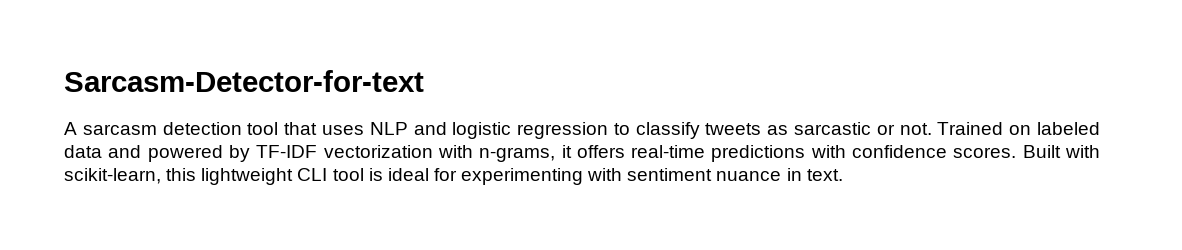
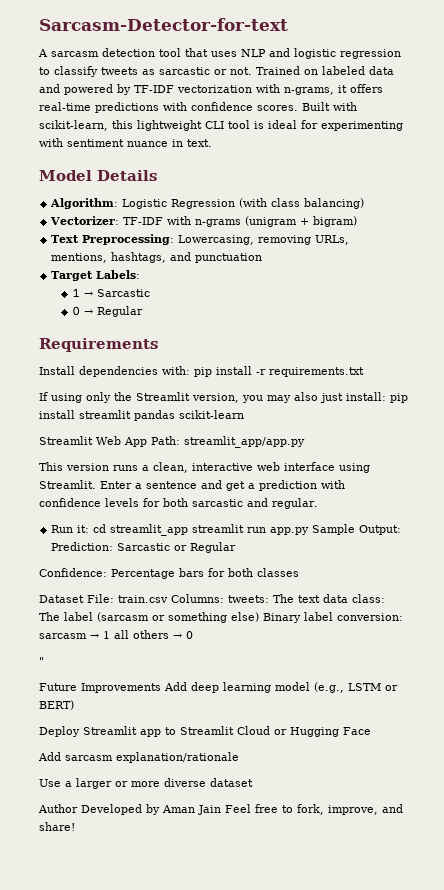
+ Model Details
+ Algorithm: Logistic Regression (with class balancing)
+ Vectorizer: TF-IDF with n-grams (unigram + bigram)
+ Text Preprocessing: Lowercasing, removing URLs, mentions, hashtags, and punctuation
+ Target Labels:
+ 1 → Sarcastic
+ 0 → Regular
+ Requirements
+ Install dependencies with: pip install -r requirements.txt
+ If using only the Streamlit version, you may also just install: pip install streamlit pandas scikit-learn
+ Streamlit Web App Path: streamlit_app/app.py
+ This version runs a clean, interactive web interface using Streamlit. Enter a sentence and get a prediction with confidence levels for both sarcastic and regular.
+ Run it: cd streamlit_app streamlit run app.py Sample Output: Prediction: Sarcastic or Regular
+ Confidence: Percentage bars for both classes
+ Dataset File: train.csv Columns: tweets: The text data class: The label (sarcasm or something else) Binary label conversion: sarcasm → 1 all others → 0
+ "
+ Future Improvements Add deep learning model (e.g., LSTM or BERT)
+ Deploy Streamlit app to Streamlit Cloud or Hugging Face
+ Add sarcasm explanation/rationale
+ Use a larger or more diverse dataset
+ Author Developed by Aman Jain Feel free to fork, improve, and share!

